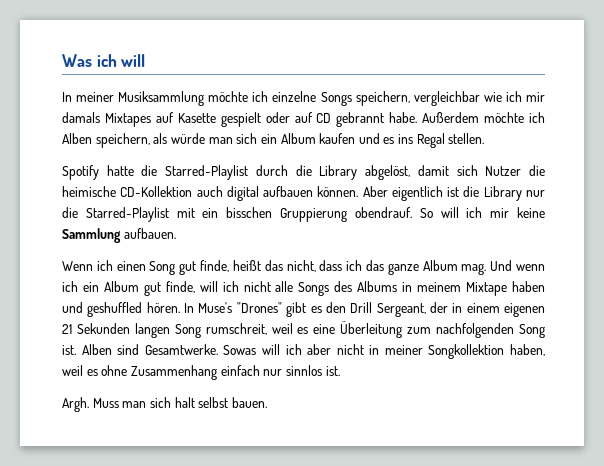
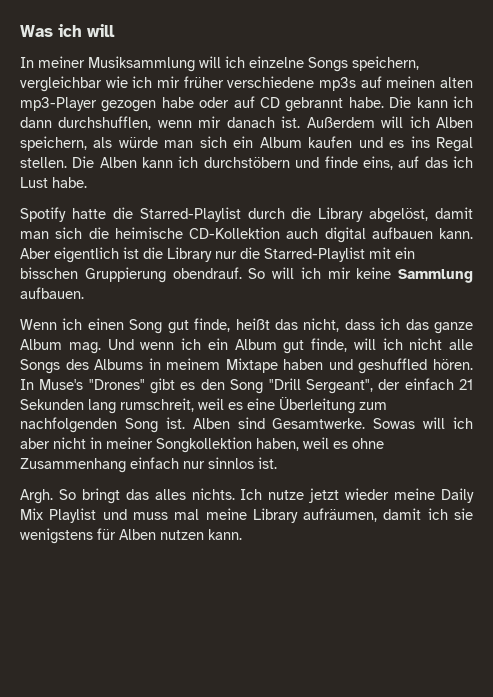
- In meiner Musiksammlung möchte ich einzelne Songs speichern, vergleichbar wie ich mir damals Mixtapes auf Kasette gespielt oder auf CD gebrannt habe.
+ In meiner Musiksammlung will ich einzelne Songs speichern, vergleichbar wie ich mir früher verschiedene mp3s auf meinen alten mp3-Player gezogen habe oder auf CD gebrannt habe.
- Außerdem möchte ich Alben speichern, als würde man sich ein Album kaufen und es ins Regal stellen.
+ Die kann ich dann durchshufflen, wenn mir danach ist. Außerdem will ich Alben speichern, als würde man sich ein Album kaufen und es ins Regal stellen. Die Alben kann ich durchstöbern und finde eins, auf das ich Lust habe.
- Spotify hatte die Starred-Playlist durch die Library abgelöst, damit sich Nutzer die heimische CD-Kollektion auch digital aufbauen können.
+ Spotify hatte die Starred-Playlist durch die Library abgelöst, damit man sich die heimische CD-Kollektion auch digital aufbauen kann.
- In Muse's "Drones" gibt es den Drill Sergeant, der in einem eigenen 21 Sekunden langen Song rumschreit, weil es eine Überleitung zum nachfolgenden Song ist.
+ In Muse's "Drones" gibt es den Song "Drill Sergeant", der einfach 21 Sekunden lang rumschreit, weil es eine Überleitung zum nachfolgenden Song ist.
- Muss man sich halt selbst bauen.
+ So bringt das alles nichts. Ich nutze jetzt wieder meine Daily Mix Playlist und muss mal meine Library aufräumen, damit ich sie wenigstens für Alben nutzen kann.

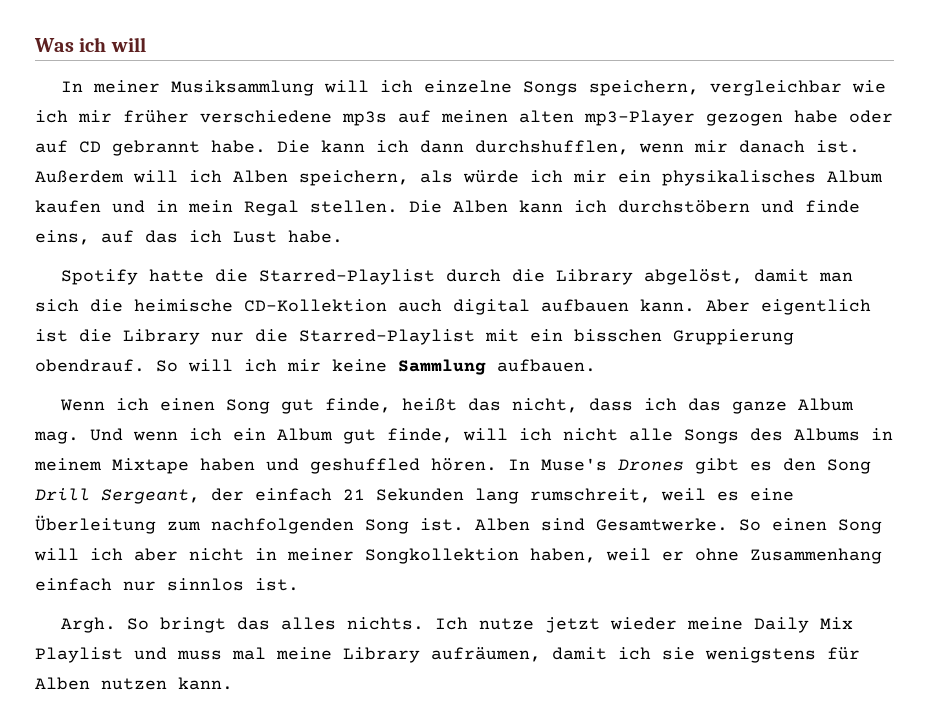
- Außerdem will ich Alben speichern, als würde man sich ein Album kaufen und es ins Regal stellen.
+ Außerdem will ich Alben speichern, als würde ich mir ein physikalisches Album kaufen und in mein Regal stellen.
- In Muse's "Drones" gibt es den Song "Drill Sergeant", der einfach 21 Sekunden lang rumschreit, weil es eine Überleitung zum nachfolgenden Song ist.
+ In Muse's Drones gibt es den Song Drill Sergeant, der einfach 21 Sekunden lang rumschreit, weil es eine Überleitung zum nachfolgenden Song ist.
- Sowas will ich aber nicht in meiner Songkollektion haben, weil es ohne Zusammenhang einfach nur sinnlos ist.
+ So einen Song will ich aber nicht in meiner Songkollektion haben, weil er ohne Zusammenhang einfach nur sinnlos ist.

